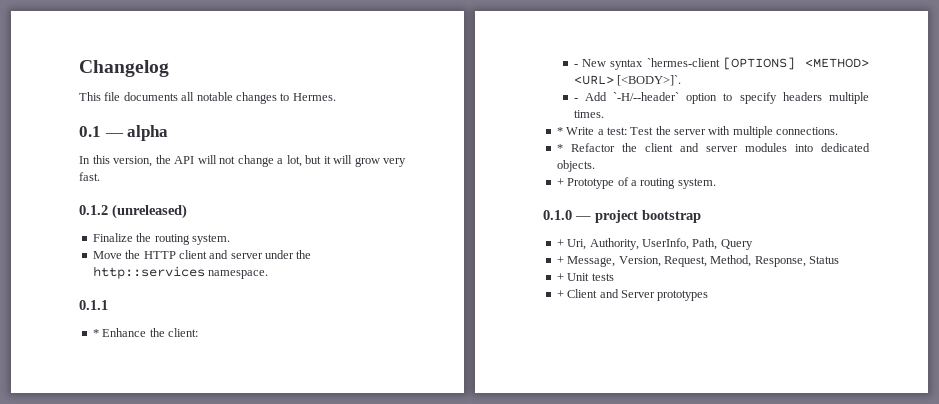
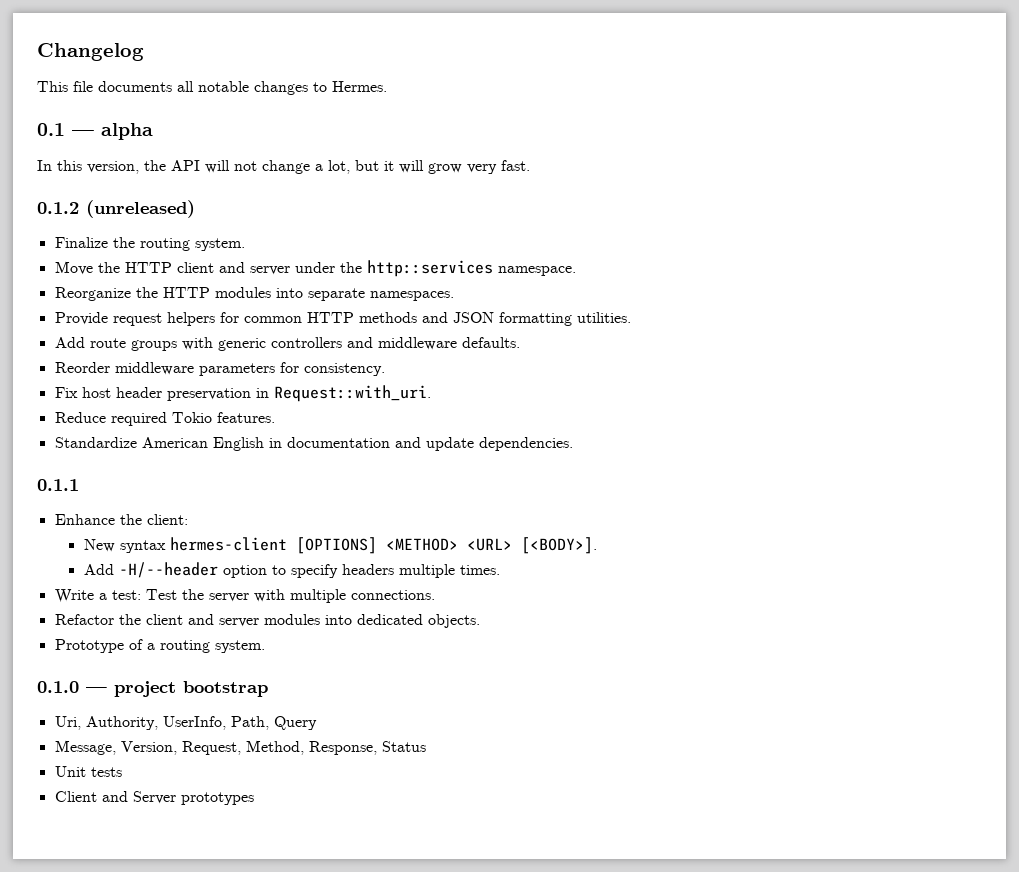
+ Reorganize the HTTP modules into separate namespaces.
+ Provide request helpers for common HTTP methods and JSON formatting utilities.
+ Add route groups with generic controllers and middleware defaults.
+ Reorder middleware parameters for consistency.
+ Fix host header preservation in Request::with_uri.
+ Reduce required Tokio features.
+ Standardize American English in documentation and update dependencies.
- * Enhance the client:
+ Enhance the client:
- - New syntax `hermes-client [OPTIONS] <METHOD> <URL> [<BODY>]`.
- - Add `-H/--header` option to specify headers multiple times.
+ New syntax hermes-client [OPTIONS] <METHOD> <URL> [<BODY>].
+ Add -H/--header option to specify headers multiple times.
- * Write a test: Test the server with multiple connections.
+ Write a test: Test the server with multiple connections.
- * Refactor the client and server modules into dedicated objects.
+ Refactor the client and server modules into dedicated objects.
- + Prototype of a routing system.
+ Prototype of a routing system.
- + Uri, Authority, UserInfo, Path, Query
+ Uri, Authority, UserInfo, Path, Query
- + Message, Version, Request, Method, Response, Status
+ Message, Version, Request, Method, Response, Status
- + Unit tests
+ Unit tests
- + Client and Server prototypes
+ Client and Server prototypes

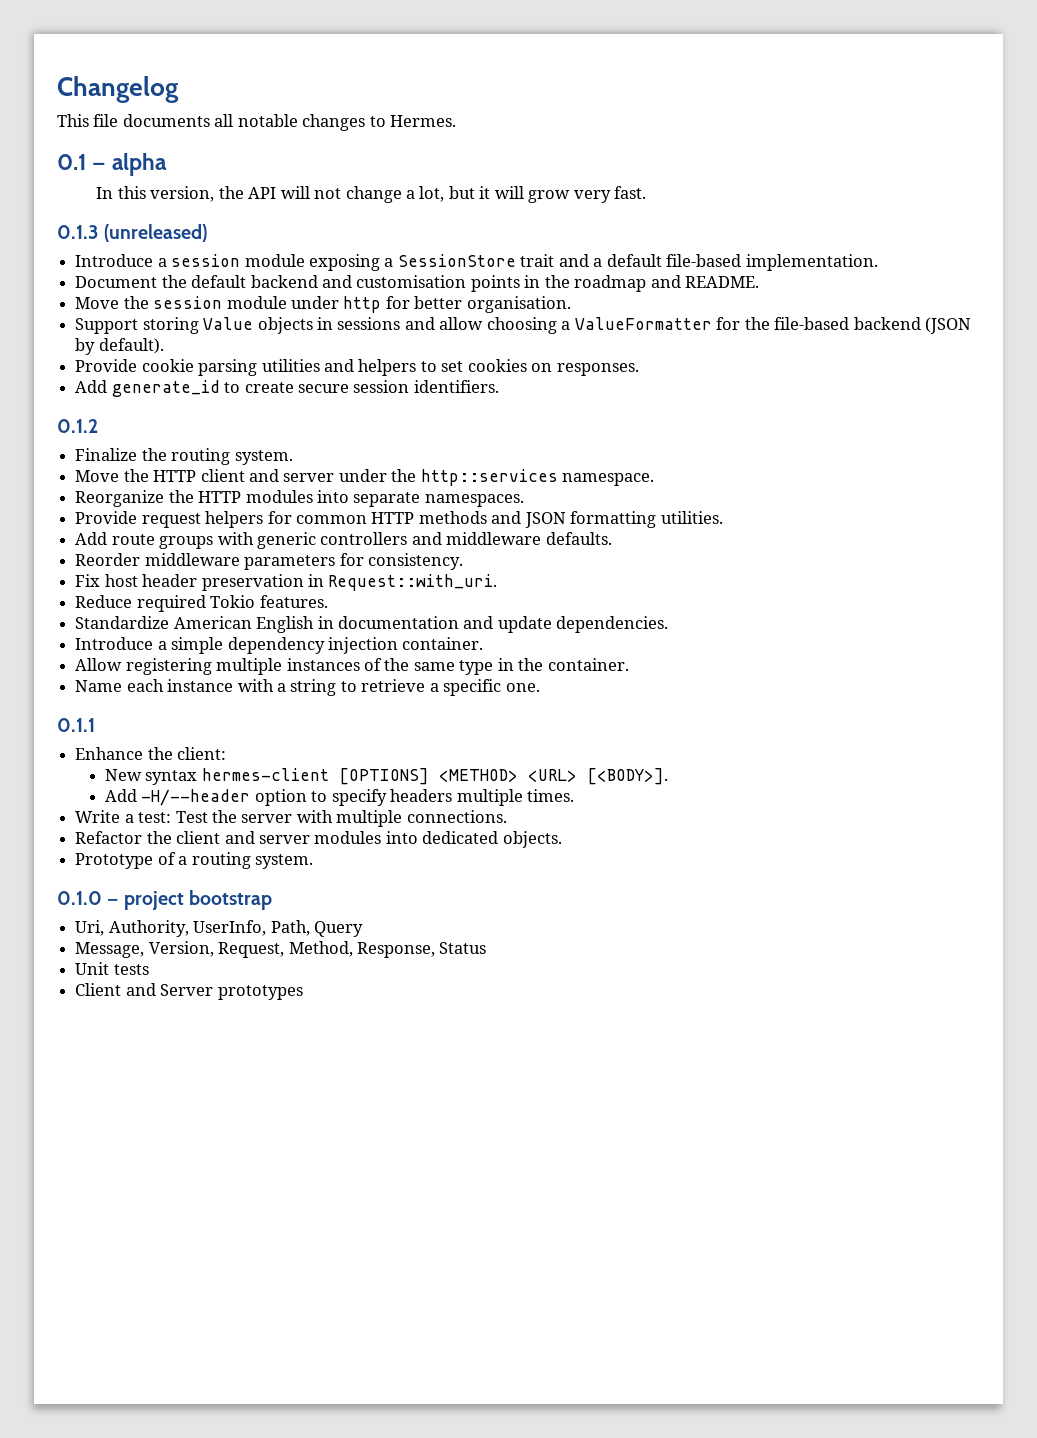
+ 0.1.3 (unreleased)
+ Introduce a session module exposing a SessionStore trait and a default file-based implementation.
+ Document the default backend and customisation points in the roadmap and README.
+ Move the session module under http for better organisation.
+ Support storing Value objects in sessions and allow choosing a ValueFormatter for the file-based backend (JSON by default).
+ Provide cookie parsing utilities and helpers to set cookies on responses.
+ Add generate_id to create secure session identifiers.
- 0.1.2 (unreleased)
+ 0.1.2
+ Introduce a simple dependency injection container.
+ Allow registering multiple instances of the same type in the container.
+ Name each instance with a string to retrieve a specific one.

